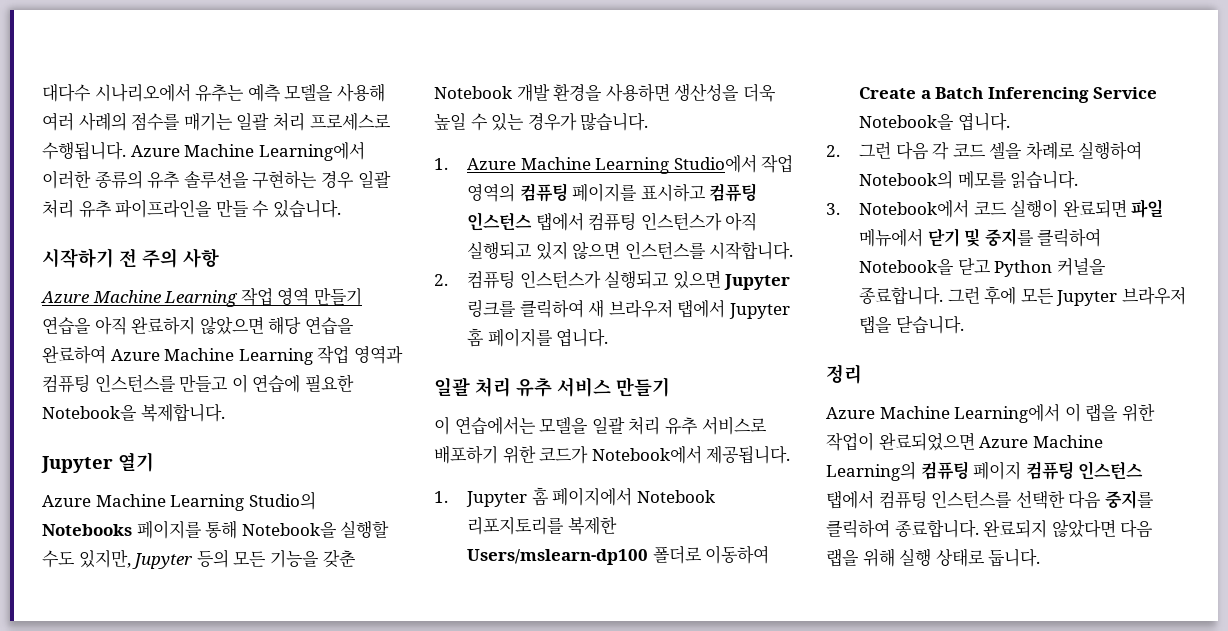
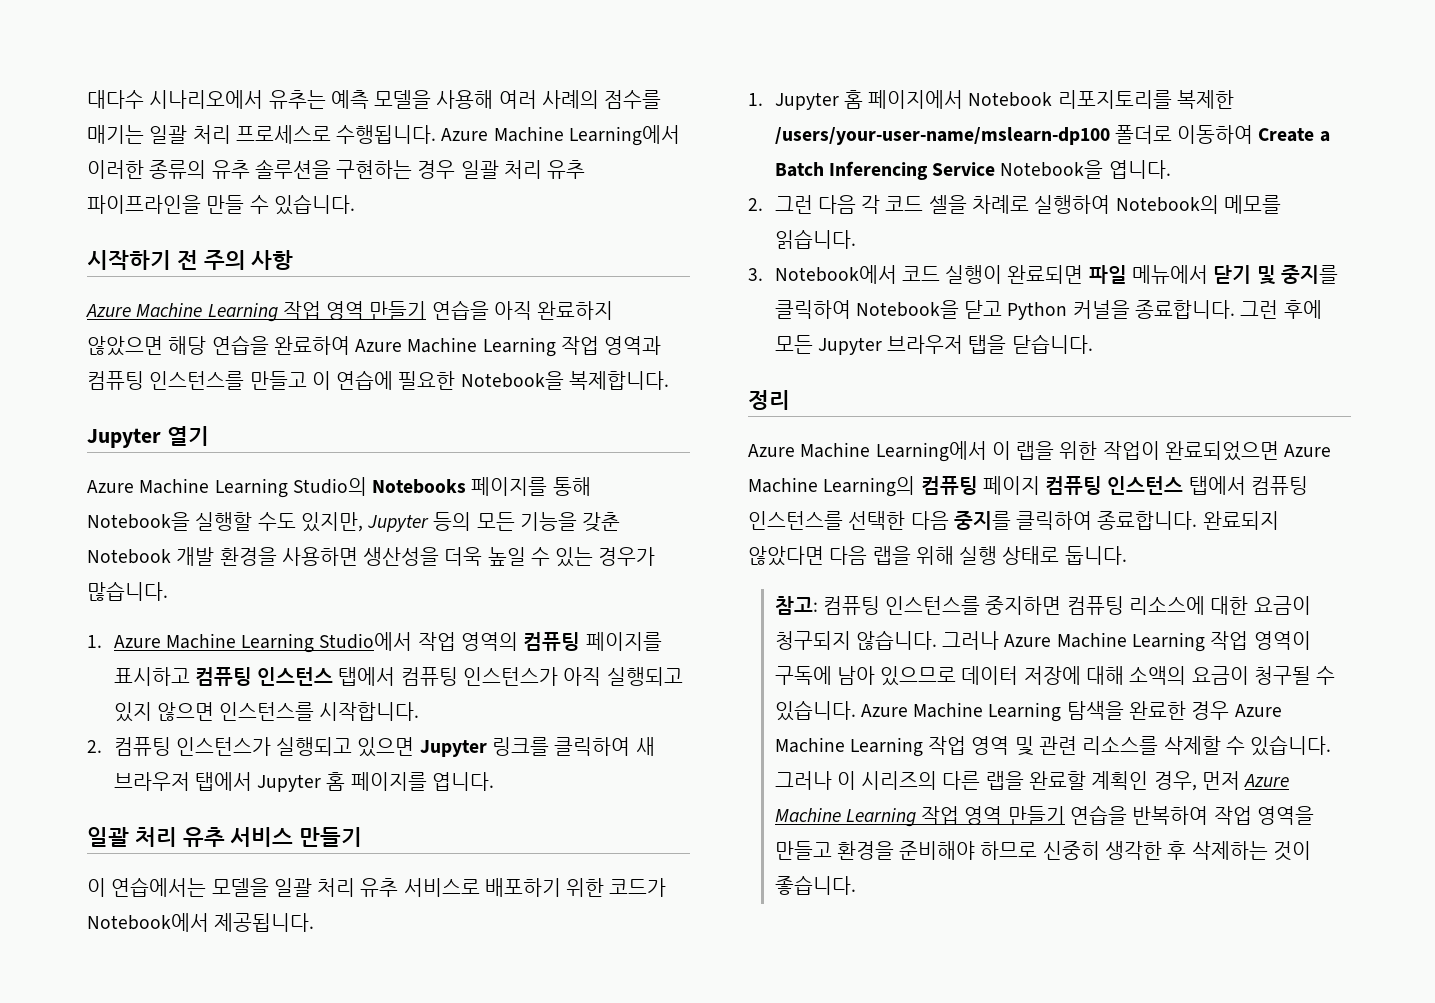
- 1. Jupyter 홈 페이지에서 Notebook 리포지토리를 복제한 Users/mslearn-dp100 폴더로 이동하여 Create a Batch Inferencing Service Notebook을 엽니다.
+ 1. Jupyter 홈 페이지에서 Notebook 리포지토리를 복제한 /users/your-user-name/mslearn-dp100 폴더로 이동하여 Create a Batch Inferencing Service Notebook을 엽니다.
+ 참고: 컴퓨팅 인스턴스를 중지하면 컴퓨팅 리소스에 대한 요금이 청구되지 않습니다. 그러나 Azure Machine Learning 작업 영역이 구독에 남아 있으므로 데이터 저장에 대해 소액의 요금이 청구될 수 있습니다. Azure Machine Learning 탐색을 완료한 경우 Azure Machine Learning 작업 영역 및 관련 리소스를 삭제할 수 있습니다. 그러나 이 시리즈의 다른 랩을 완료할 계획인 경우, 먼저 Azure Machine Learning 작업 영역 만들기 연습을 반복하여 작업 영역을 만들고 환경을 준비해야 하므로 신중히 생각한 후 삭제하는 것이 좋습니다.

